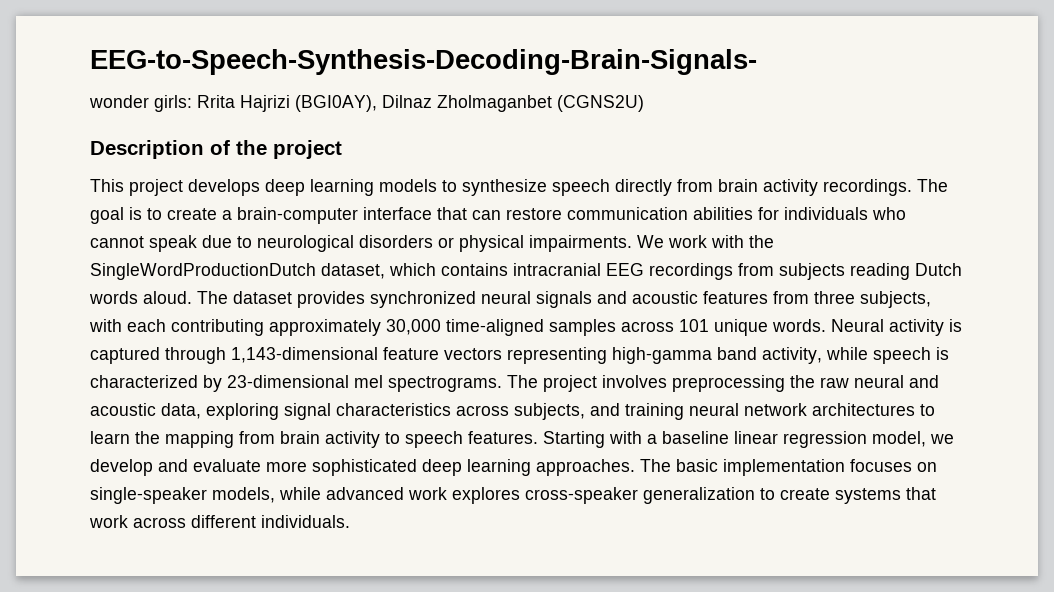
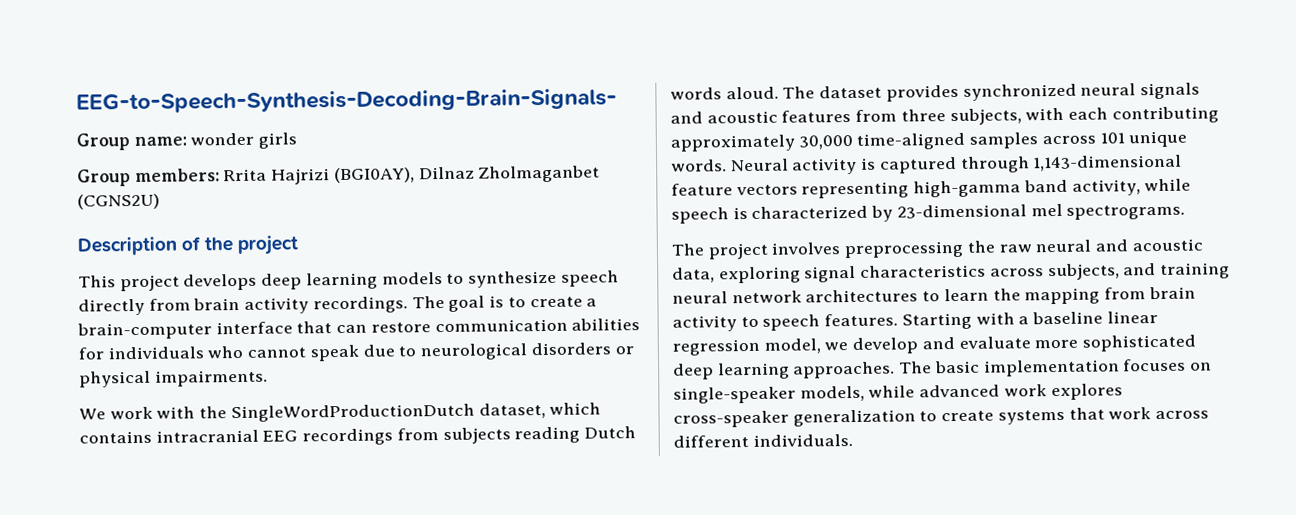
- wonder girls: Rrita Hajrizi (BGI0AY), Dilnaz Zholmaganbet (CGNS2U)
+ Group name: wonder girls
+ Group members: Rrita Hajrizi (BGI0AY), Dilnaz Zholmaganbet (CGNS2U)
- The goal is to create a brain-computer interface that can restore communication abilities for individuals who cannot speak due to neurological disorders or physical impairments. We work with the SingleWordProductionDutch dataset, which contains intracranial EEG recordings from subjects reading Dutch words aloud.
+ The goal is to create a brain-computer interface that can restore communication abilities for individuals who cannot speak due to neurological disorders or physical impairments.
+ We work with the SingleWordProductionDutch dataset, which contains intracranial EEG recordings from subjects reading Dutch words aloud.
- Neural activity is captured through 1,143-dimensional feature vectors representing high-gamma band activity, while speech is characterized by 23-dimensional mel spectrograms. The project involves preprocessing the raw neural and acoustic data, exploring signal characteristics across subjects, and training neural network architectures to learn the mapping from brain activity to speech features.
+ Neural activity is captured through 1,143-dimensional feature vectors representing high-gamma band activity, while speech is characterized by 23-dimensional mel spectrograms.
+ The project involves preprocessing the raw neural and acoustic data, exploring signal characteristics across subjects, and training neural network architectures to learn the mapping from brain activity to speech features.

